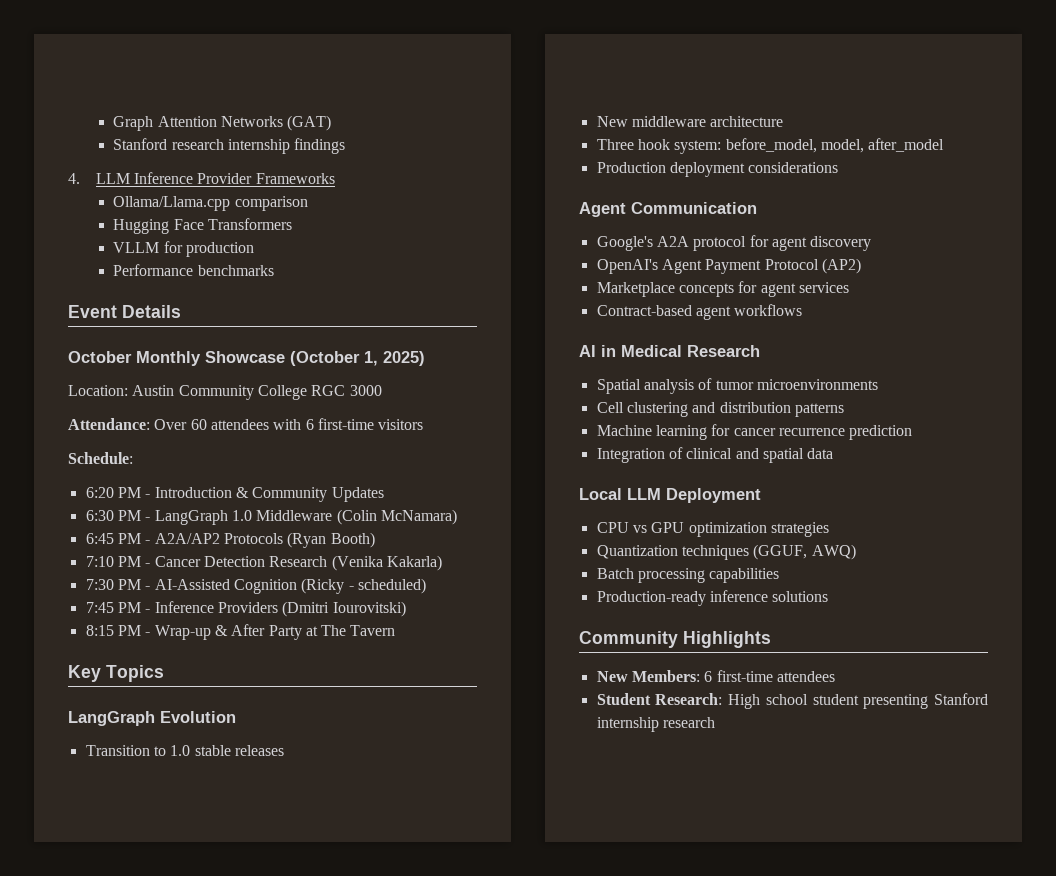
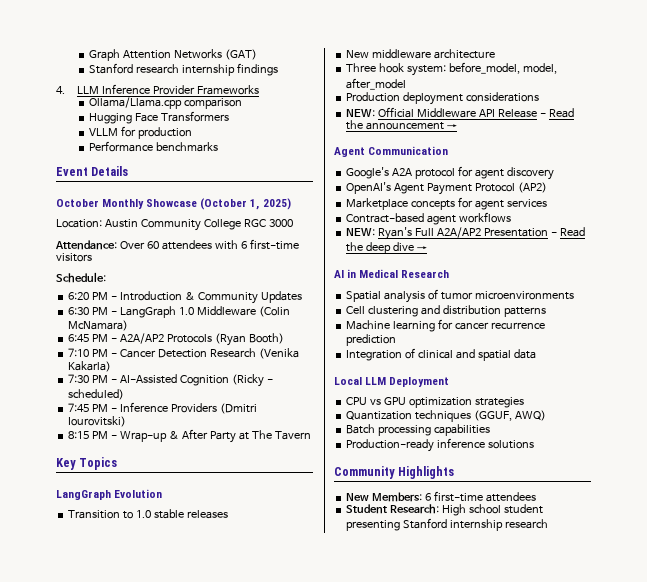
+ NEW: Official Middleware API Release - Read the announcement →
+ NEW: Ryan's Full A2A/AP2 Presentation - Read the deep dive →

